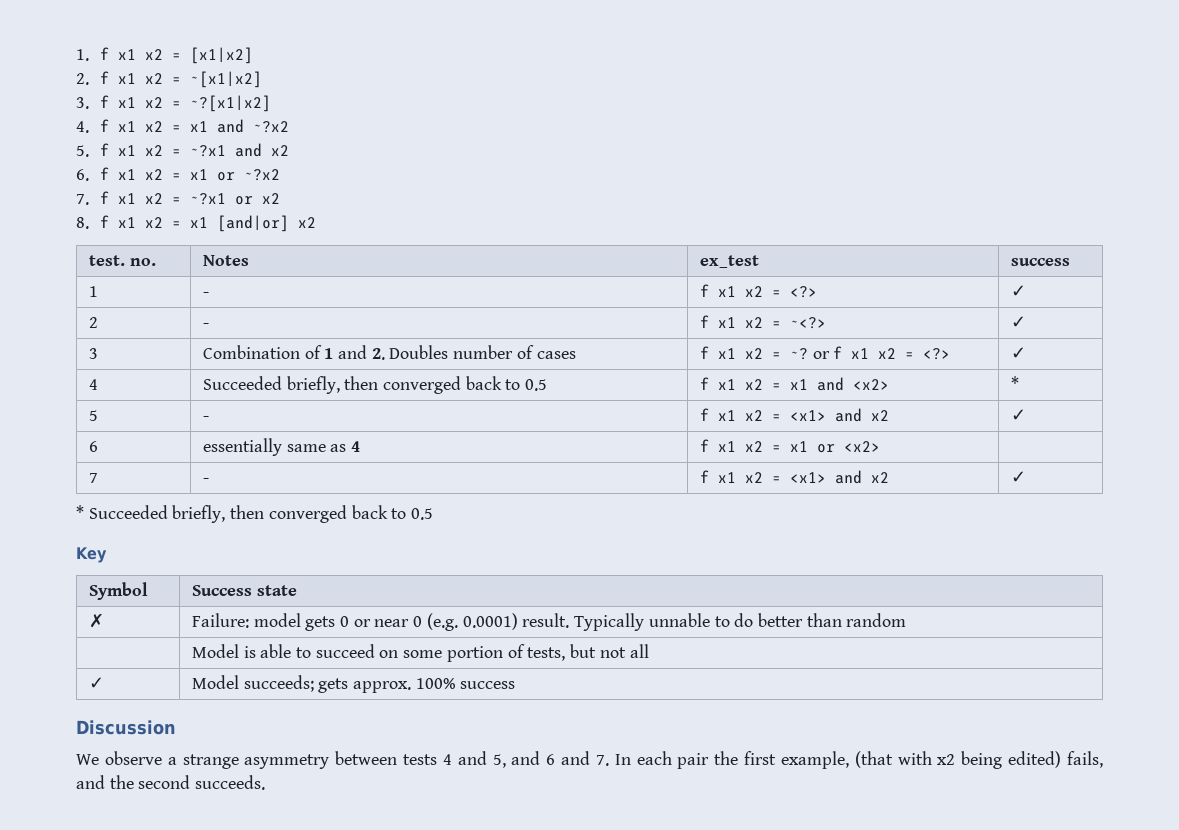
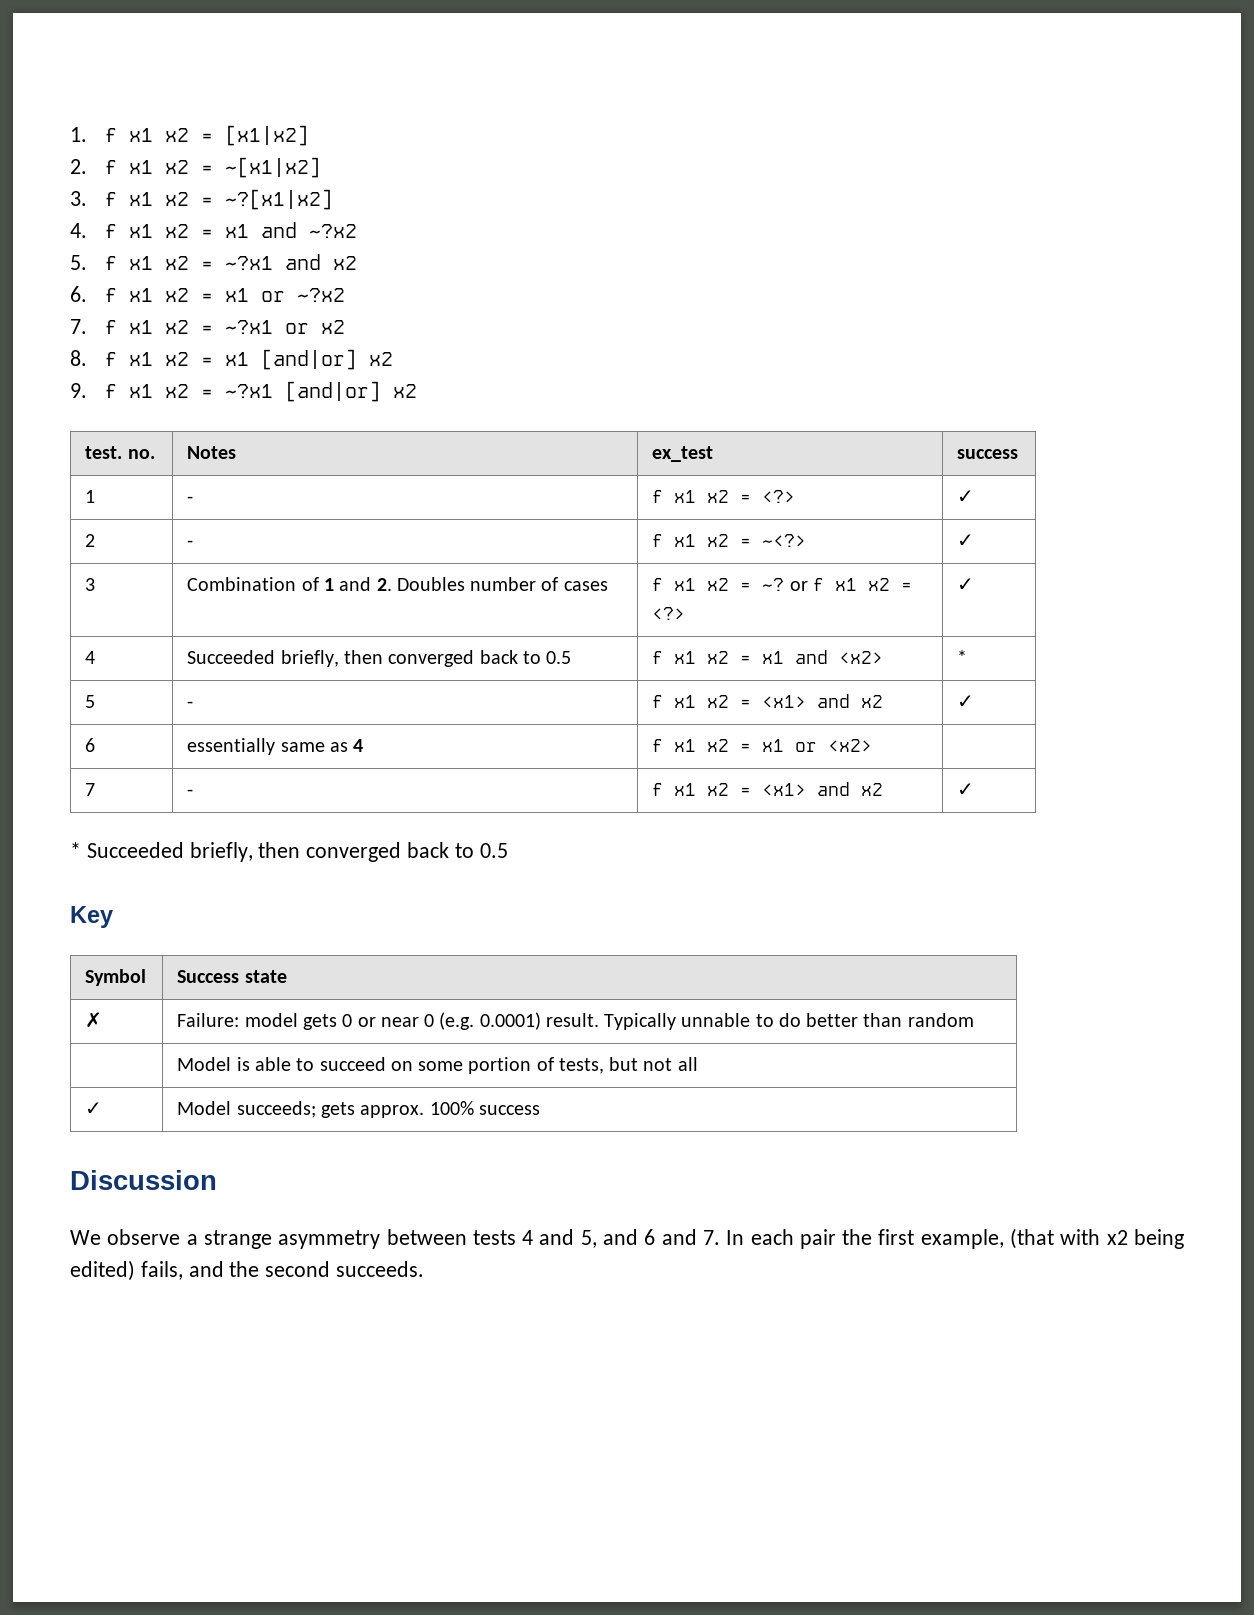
+ 9. f x1 x2 = ~?x1 [and|or] x2

